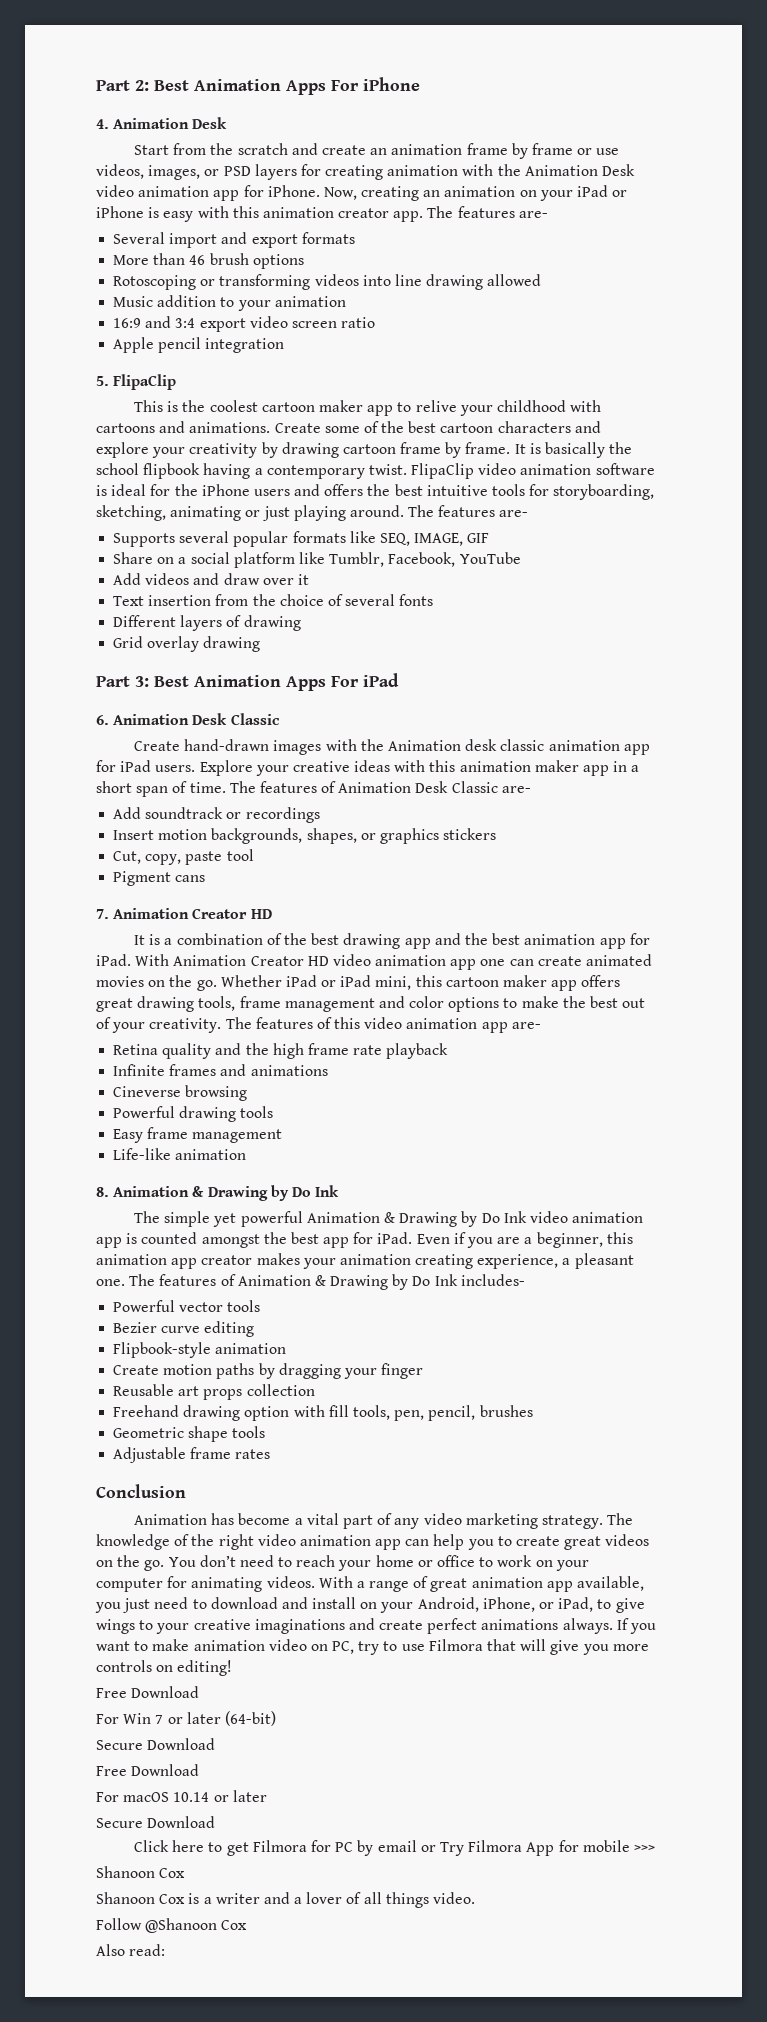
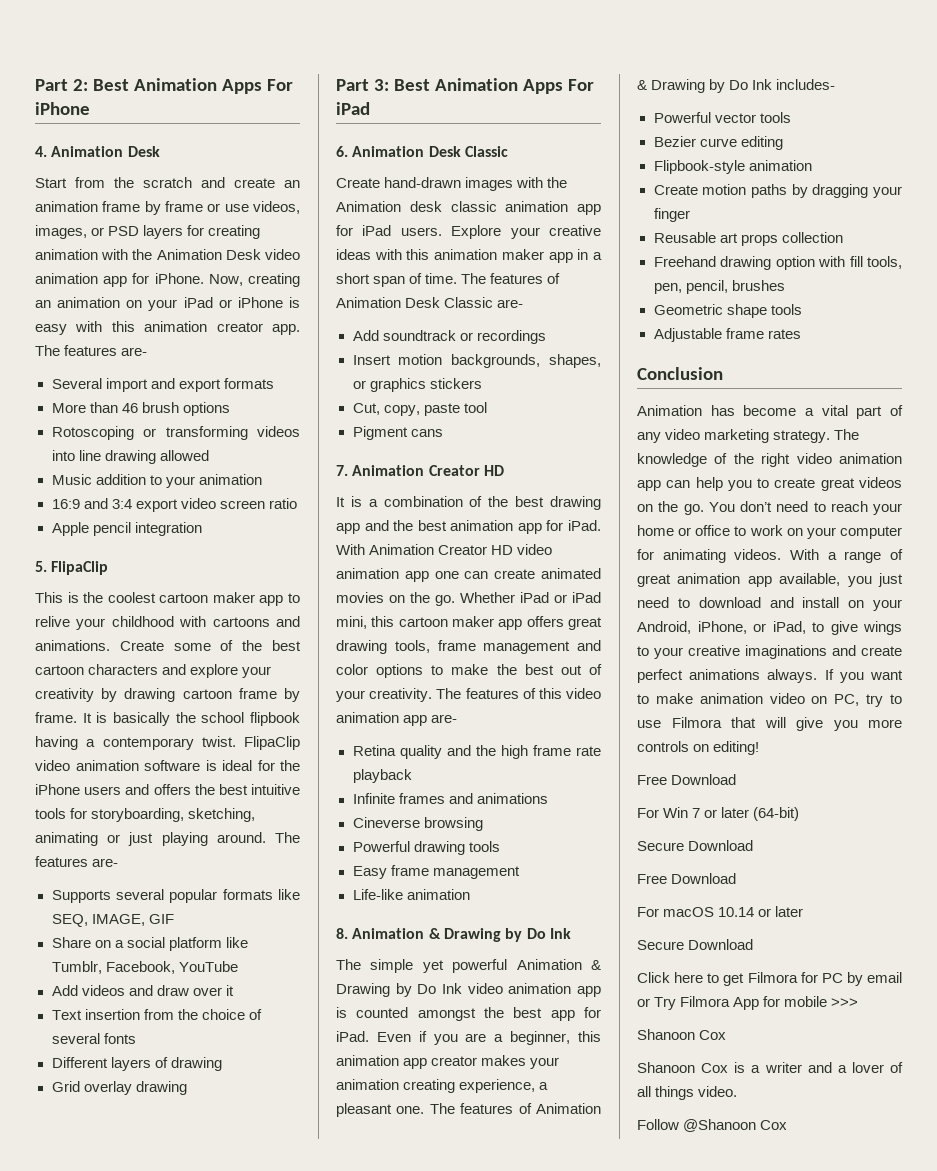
- Also read:

